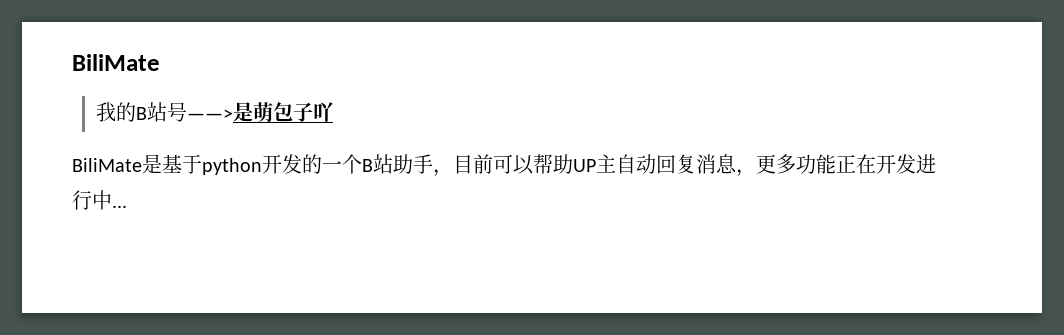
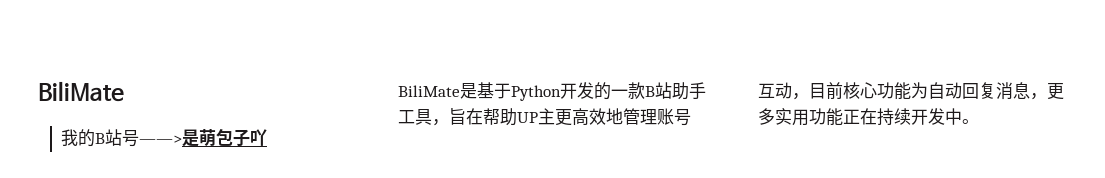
- BiliMate是基于python开发的一个B站助手，目前可以帮助UP主自动回复消息，更多功能正在开发进行中...
+ BiliMate是基于Python开发的一款B站助手工具，旨在帮助UP主更高效地管理账号互动，目前核心功能为自动回复消息，更多实用功能正在持续开发中。

